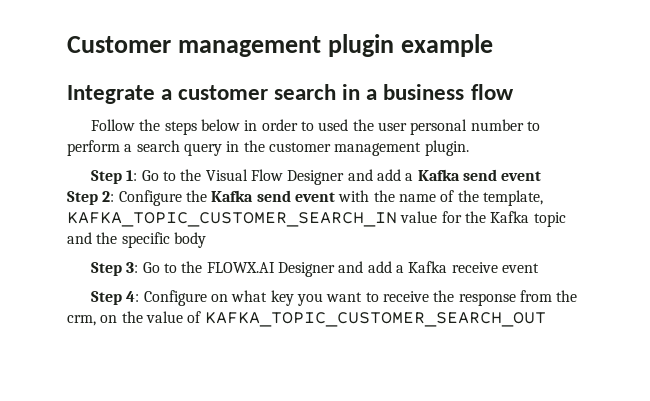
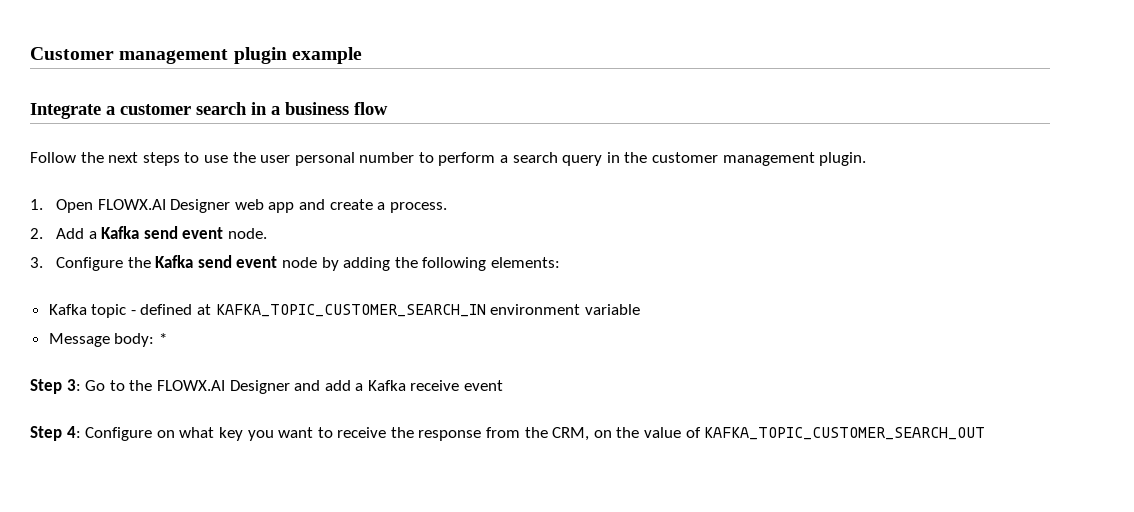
- Follow the steps below in order to used the user personal number to perform a search query in the customer management plugin.
+ Follow the next steps to use the user personal number to perform a search query in the customer management plugin.
- Step 1: Go to the Visual Flow Designer and add a Kafka send event
- Step 2: Configure the Kafka send event with the name of the template, KAFKA_TOPIC_CUSTOMER_SEARCH_IN value for the Kafka topic and the specific body
+ 1. Open FLOWX.AI Designer web app and create a process.
+ 2. Add a Kafka send event node.
+ 3. Configure the Kafka send event node by adding the following elements:
+ Kafka topic - defined at KAFKA_TOPIC_CUSTOMER_SEARCH_IN environment variable
+ Message body: *
- Step 4: Configure on what key you want to receive the response from the crm, on the value of KAFKA_TOPIC_CUSTOMER_SEARCH_OUT
+ Step 4: Configure on what key you want to receive the response from the CRM, on the value of KAFKA_TOPIC_CUSTOMER_SEARCH_OUT

